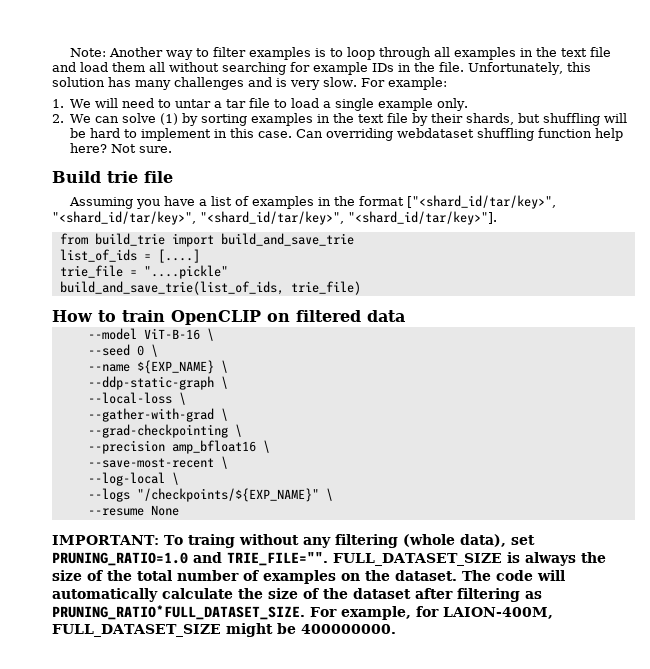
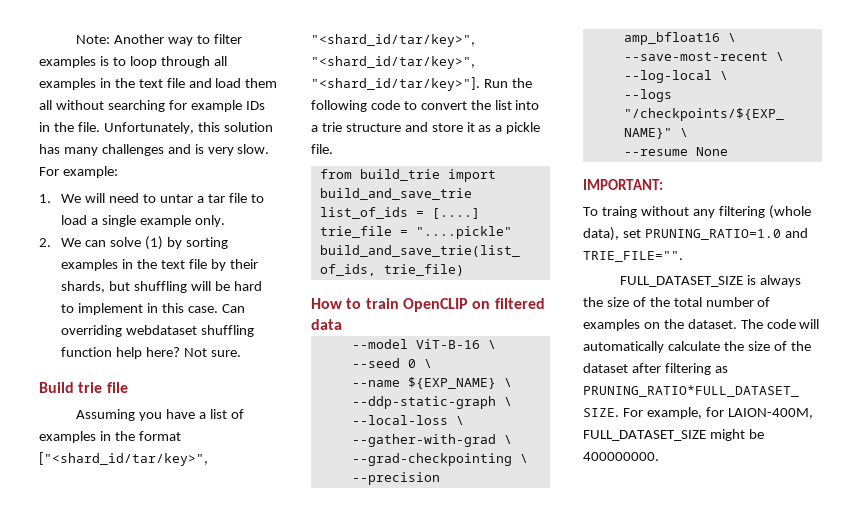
+ Run the following code to convert the list into a trie structure and store it as a pickle file.
- IMPORTANT: To traing without any filtering (whole data), set PRUNING_RATIO=1.0 and TRIE_FILE="". FULL_DATASET_SIZE is always the size of the total number of examples on the dataset.
+ IMPORTANT:
+ To traing without any filtering (whole data), set PRUNING_RATIO=1.0 and TRIE_FILE="".
+ FULL_DATASET_SIZE is always the size of the total number of examples on the dataset.

